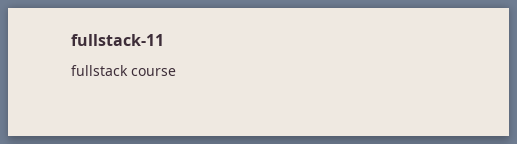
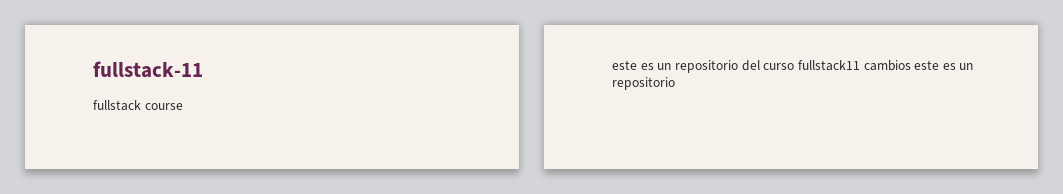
+ este es un repositorio del curso fullstack11 cambios este es un repositorio

